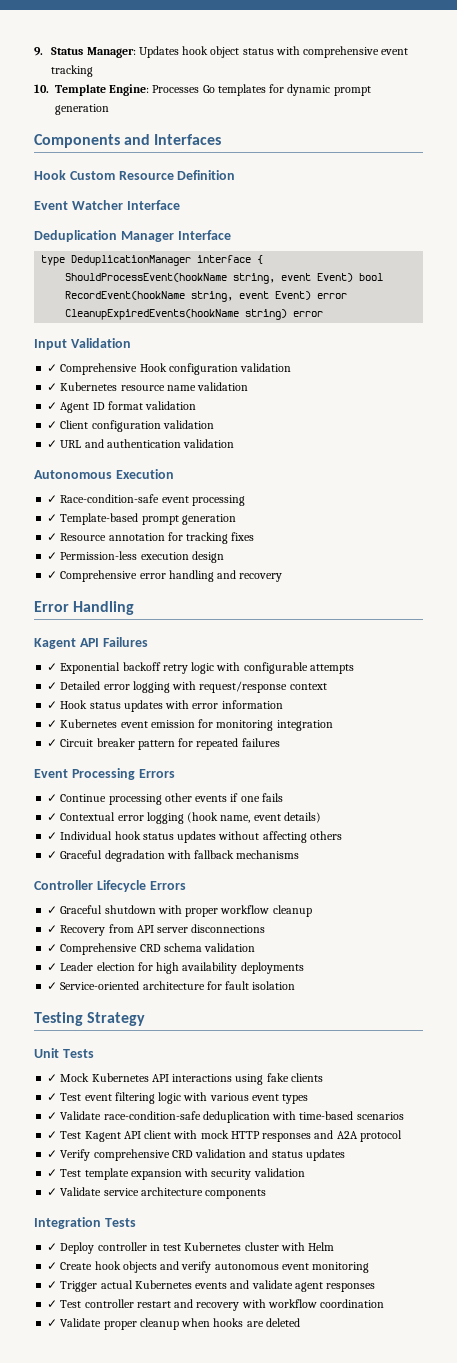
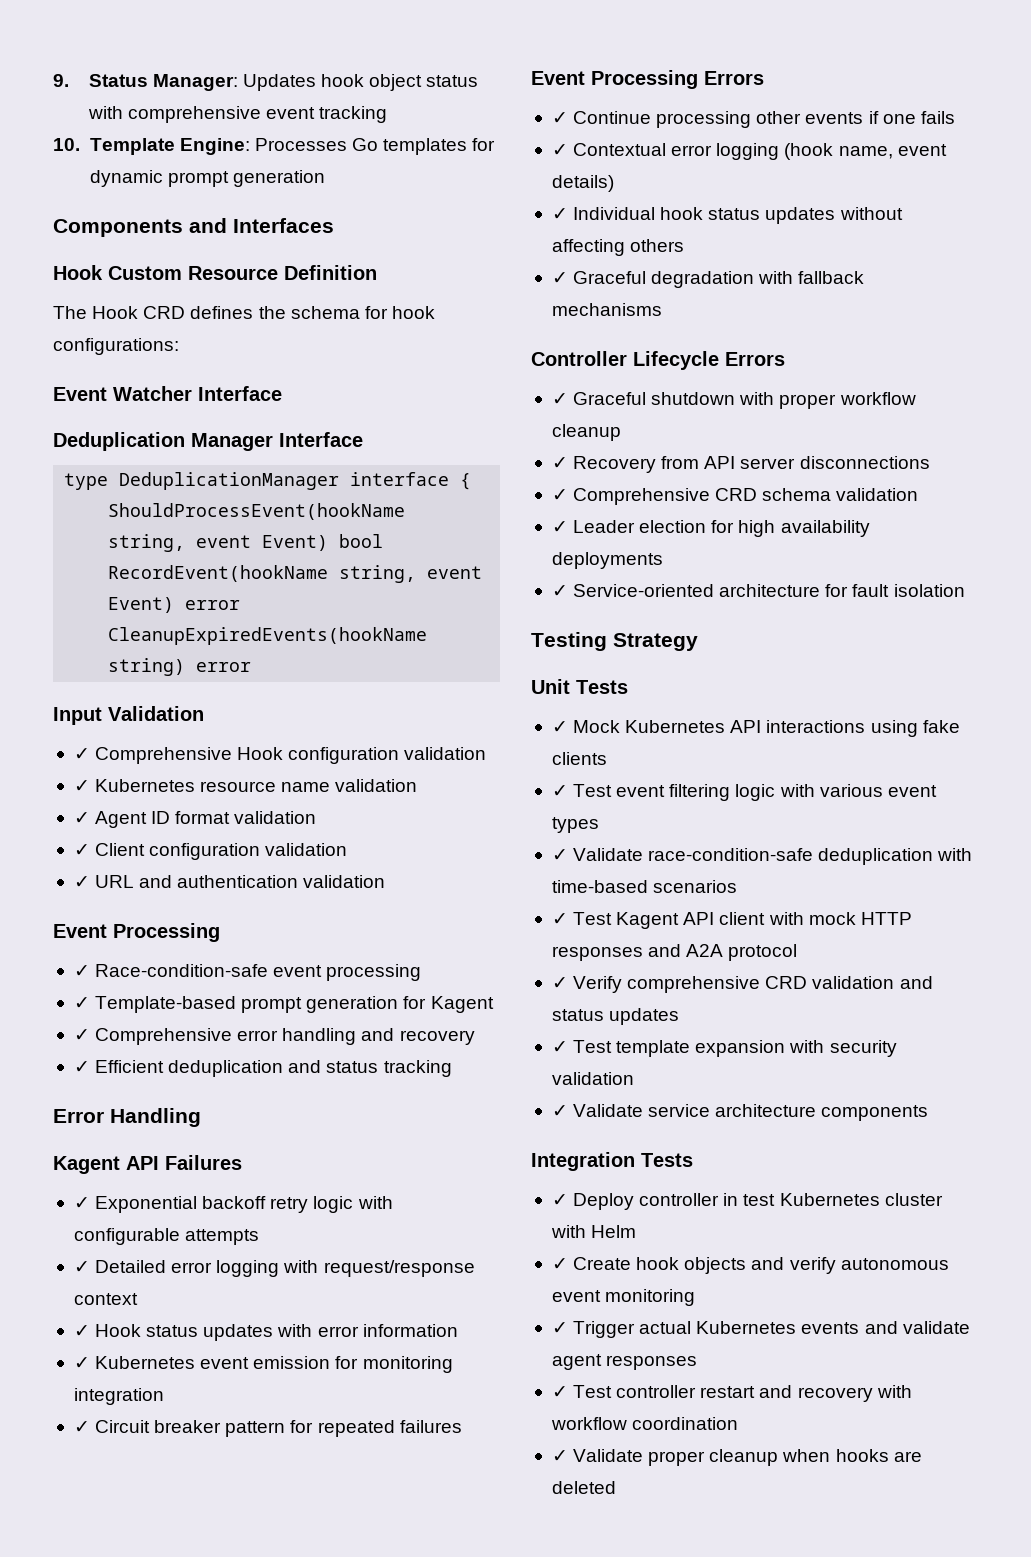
+ The Hook CRD defines the schema for hook configurations:
  ✓ URL and authentication validation
- Autonomous Execution
+ Event Processing
- ✓ Template-based prompt generation
- ✓ Resource annotation for tracking fixes
- ✓ Permission-less execution design
+ ✓ Template-based prompt generation for Kagent
+ ✓ Efficient deduplication and status tracking

